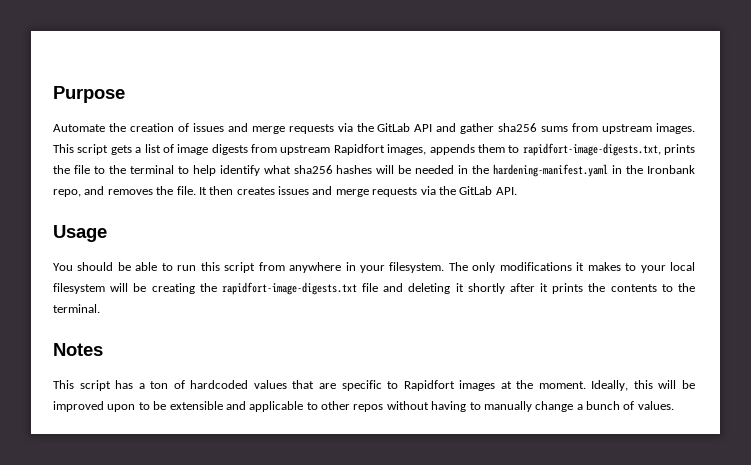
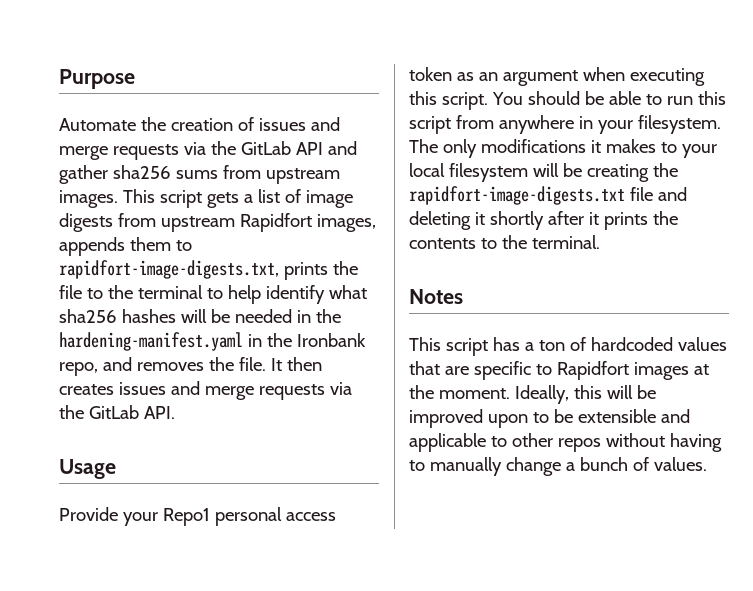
+ Provide your Repo1 personal access token as an argument when executing this script.

